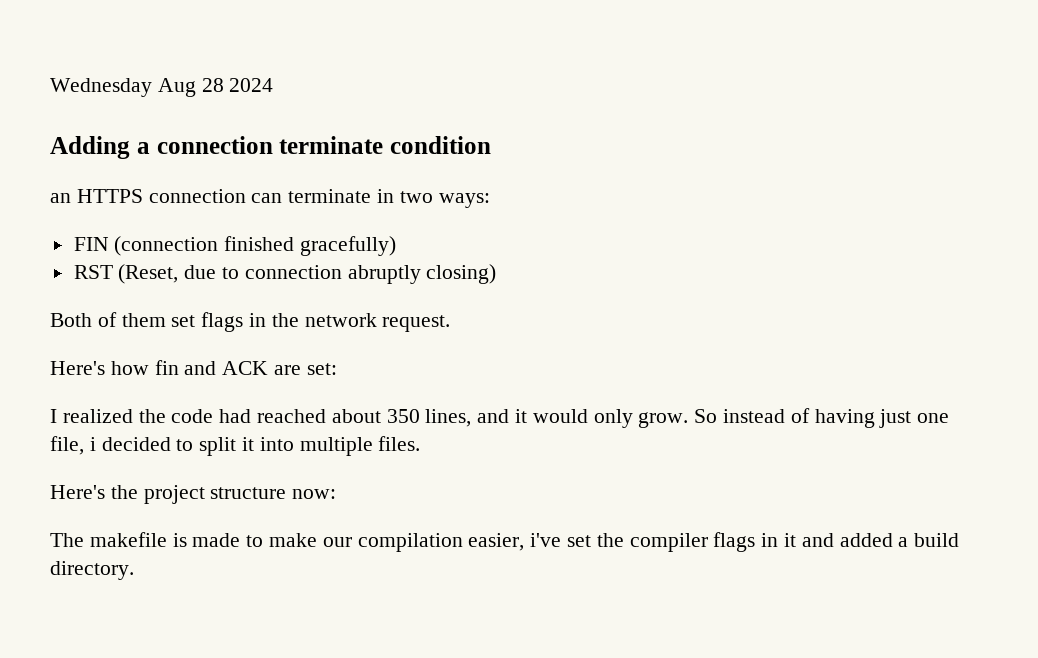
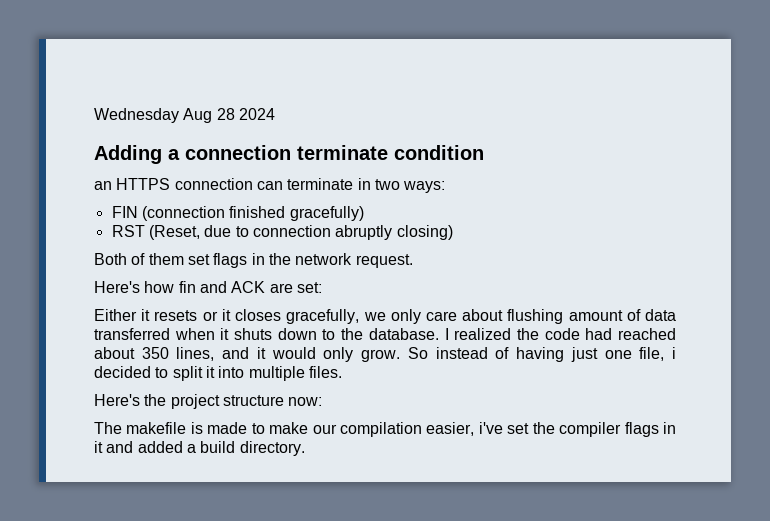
+ Either it resets or it closes gracefully, we only care about flushing amount of data transferred when it shuts down to the database.

